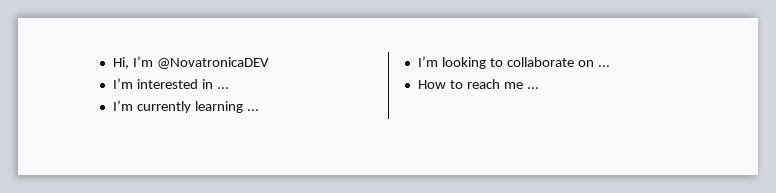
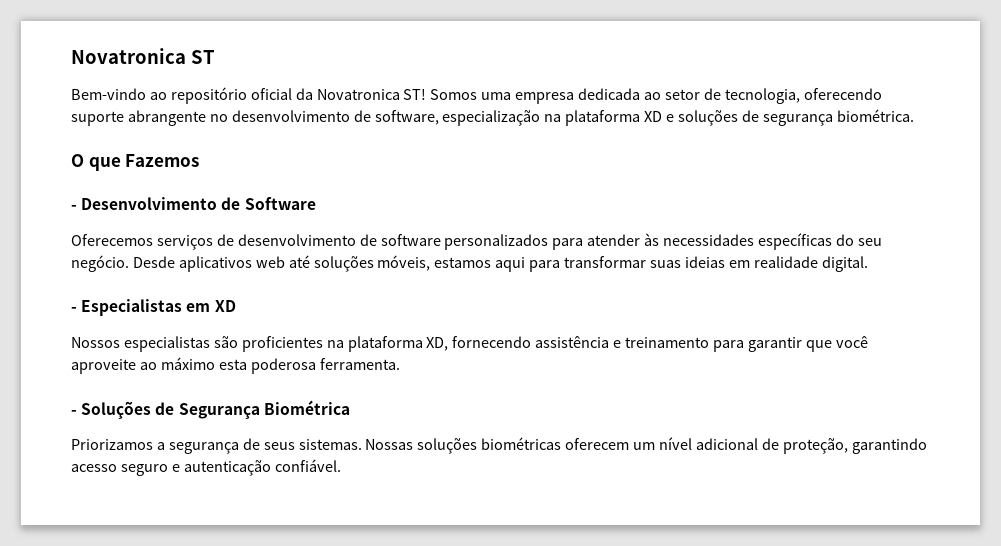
- Hi, I’m @NovatronicaDEV
- I’m interested in ...
- I’m currently learning ...
- I’m looking to collaborate on ...
- How to reach me ...
+ Novatronica ST
+ Bem-vindo ao repositório oficial da Novatronica ST! Somos uma empresa dedicada ao setor de tecnologia, oferecendo suporte abrangente no desenvolvimento de software, especialização na plataforma XD e soluções de segurança biométrica.
+ O que Fazemos
+ - Desenvolvimento de Software
+ Oferecemos serviços de desenvolvimento de software personalizados para atender às necessidades específicas do seu negócio. Desde aplicativos web até soluções móveis, estamos aqui para transformar suas ideias em realidade digital.
+ - Especialistas em XD
+ Nossos especialistas são proficientes na plataforma XD, fornecendo assistência e treinamento para garantir que você aproveite ao máximo esta poderosa ferramenta.
+ - Soluções de Segurança Biométrica
+ Priorizamos a segurança de seus sistemas. Nossas soluções biométricas oferecem um nível adicional de proteção, garantindo acesso seguro e autenticação confiável.

